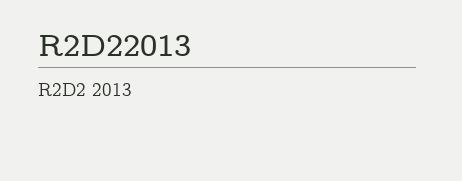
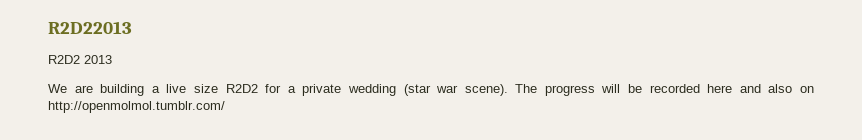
+ We are building a live size R2D2 for a private wedding (star war scene). The progress will be recorded here and also on http://openmolmol.tumblr.com/

